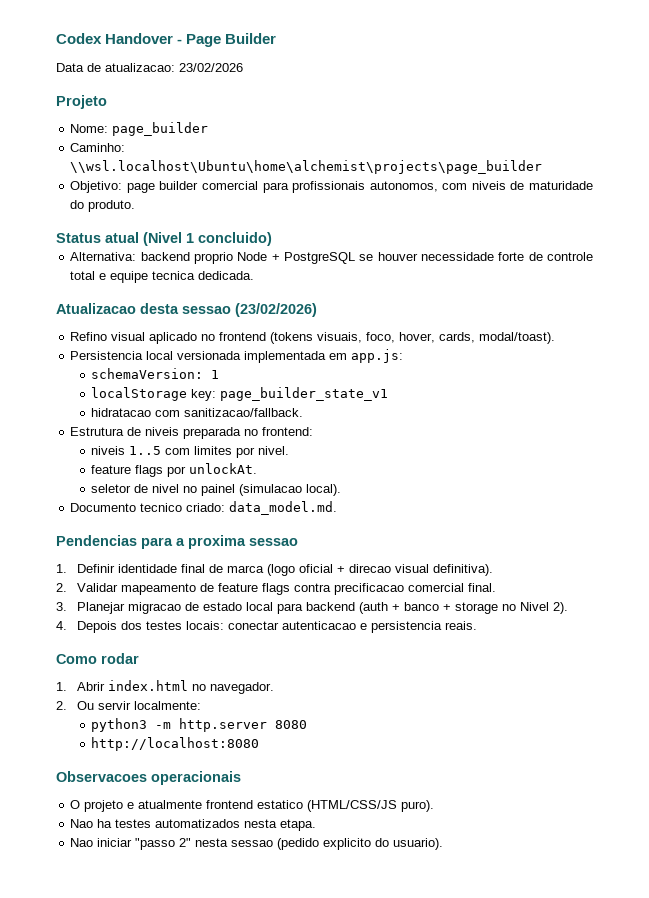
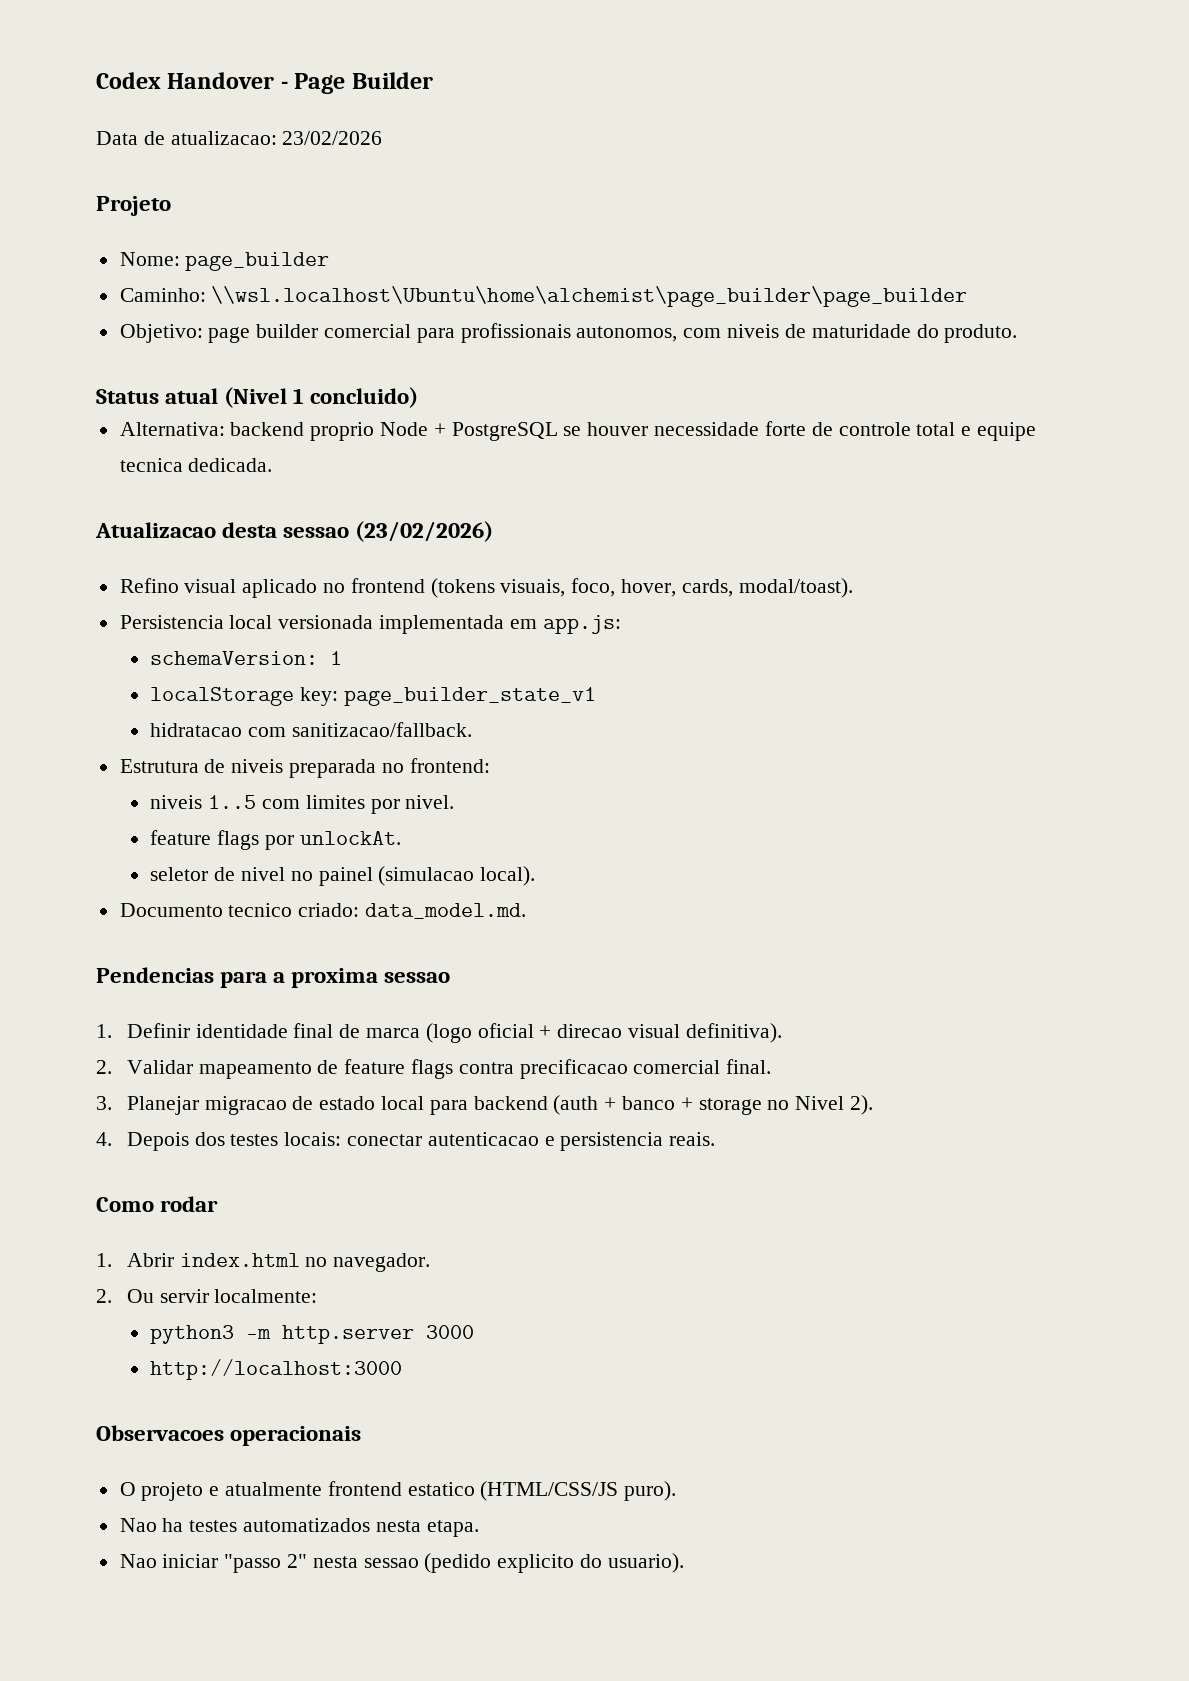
- Caminho: \\wsl.localhost\Ubuntu\home\alchemist\projects\page_builder
+ Caminho: \\wsl.localhost\Ubuntu\home\alchemist\page_builder\page_builder
- python3 -m http.server 8080
- http://localhost:8080
+ python3 -m http.server 3000
+ http://localhost:3000

